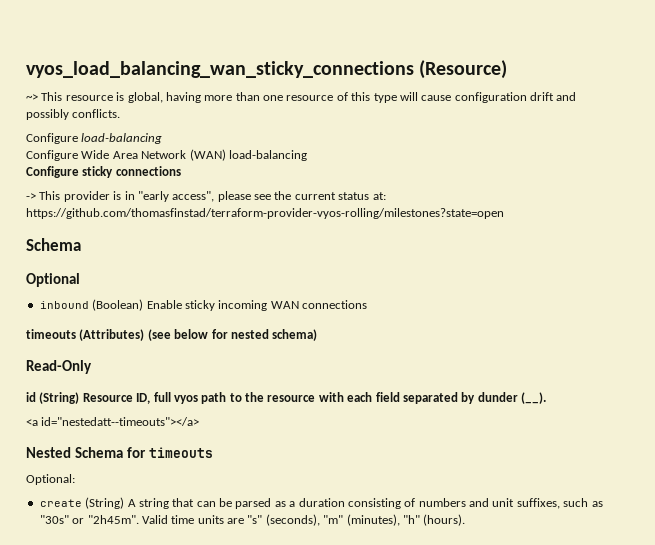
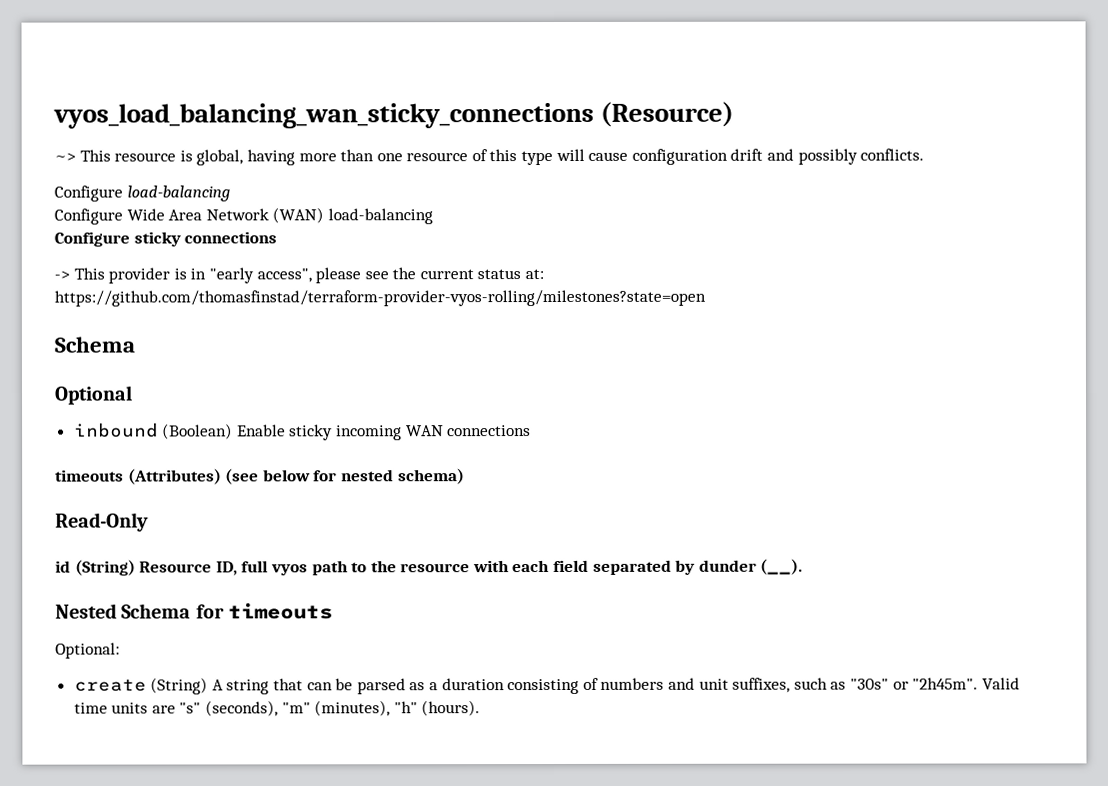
- <a id="nestedatt--timeouts"></a>

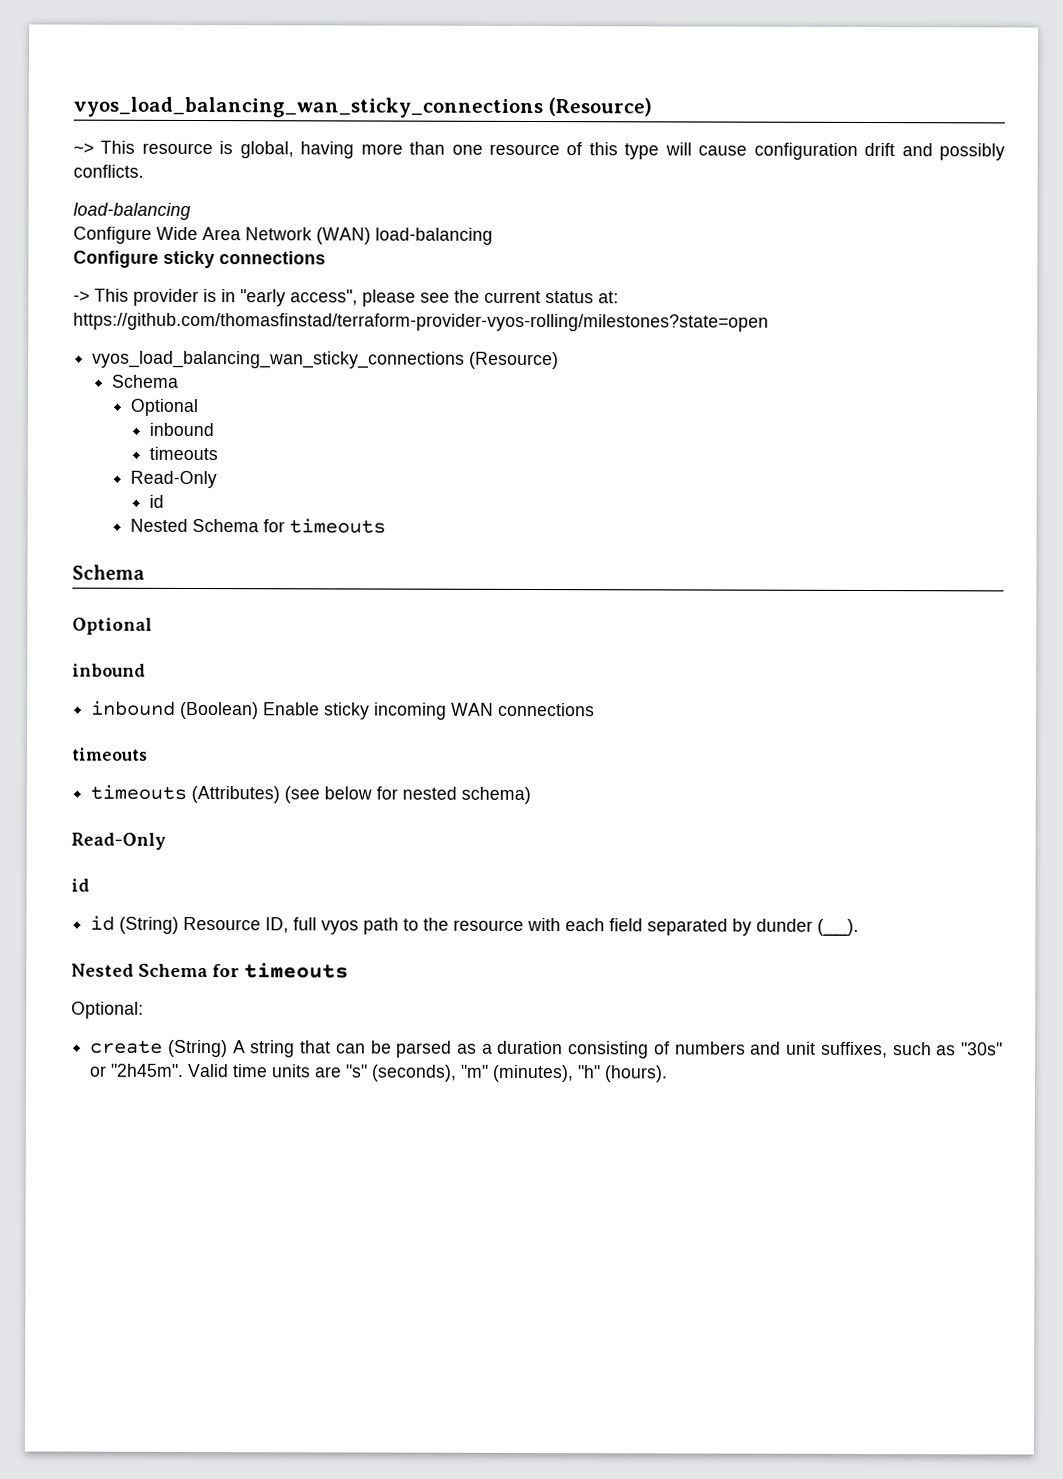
  ~> This resource is global, having more than one resource of this type will cause configuration drift and possibly conflicts.
- Configure load-balancing
+ load-balancing
  -> This provider is in "early access", please see the current status at: https://github.com/thomasfinstad/terraform-provider-vyos-rolling/milestones?state=open
+ vyos_load_balancing_wan_sticky_connections (Resource)
  Schema
  Optional
+ inbound
+ timeouts
+ Read-Only
+ id
+ Nested Schema for timeouts
+ Schema
+ Optional
+ inbound
  inbound (Boolean) Enable sticky incoming WAN connections
+ timeouts
  timeouts (Attributes) (see below for nested schema)
  Read-Only
+ id

